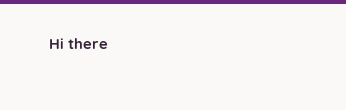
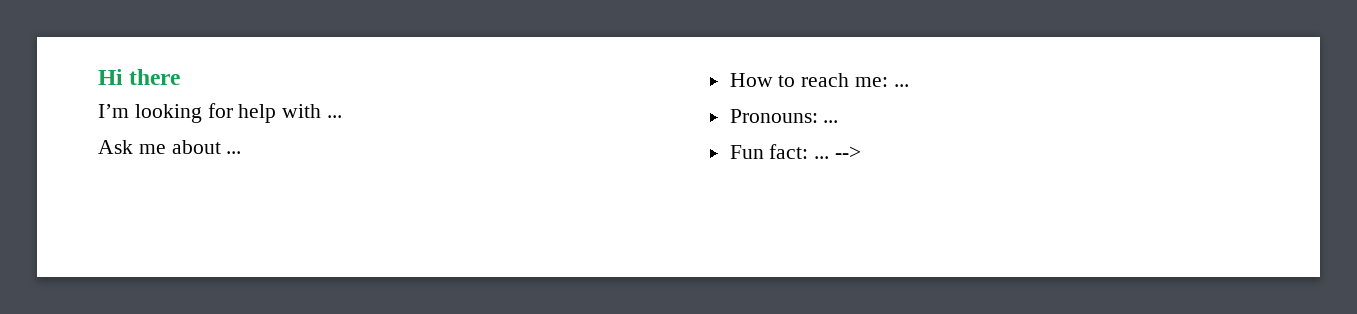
+ I’m looking for help with ...
+ Ask me about ...
+ How to reach me: ...
+ Pronouns: ...
+ Fun fact: ... -->

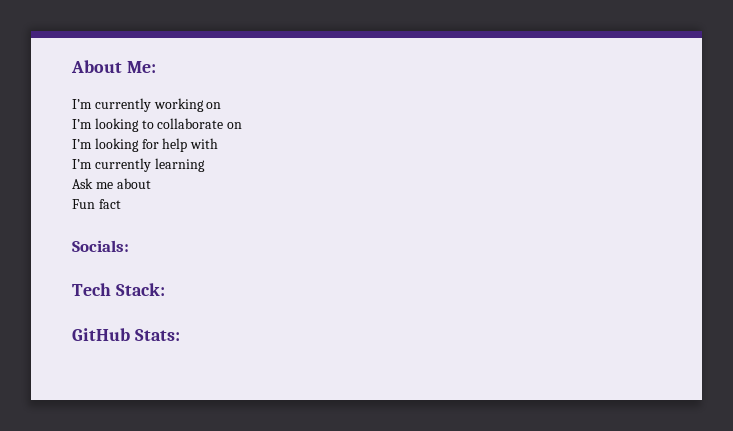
- Hi there
+ About Me:
+ I’m currently working on
+ I’m looking to collaborate on
- I’m looking for help with ...
+ I’m looking for help with
+ I’m currently learning
- Ask me about ...
- How to reach me: ...
- Pronouns: ...
- Fun fact: ... -->
+ Ask me about
+ Fun fact
+ Socials:
+ Tech Stack:
+ GitHub Stats:

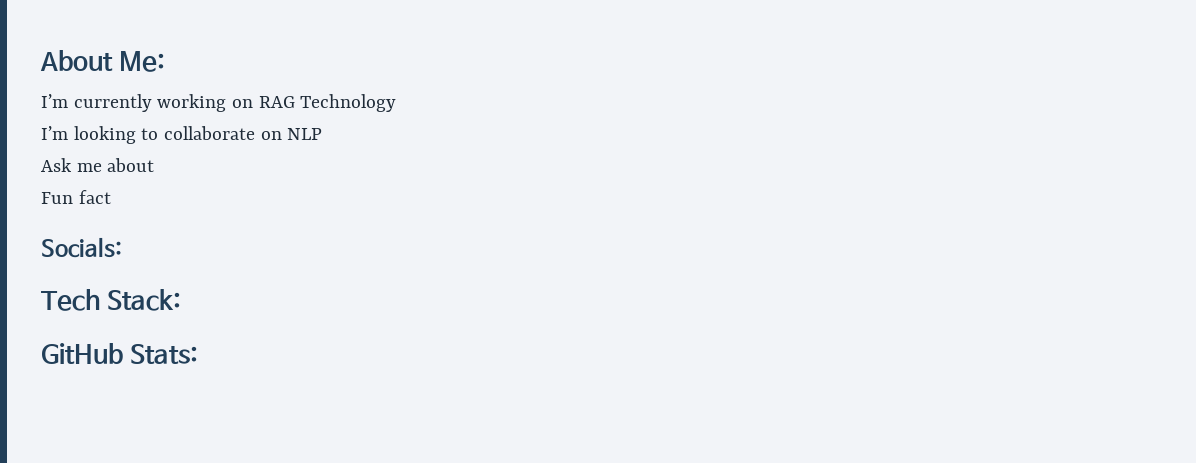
- I’m currently working on
+ I’m currently working on RAG Technology
- I’m looking to collaborate on
- I’m looking for help with
- I’m currently learning
+ I’m looking to collaborate on NLP

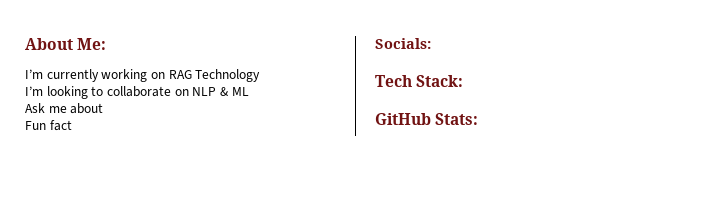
- I’m looking to collaborate on NLP
+ I’m looking to collaborate on NLP & ML

